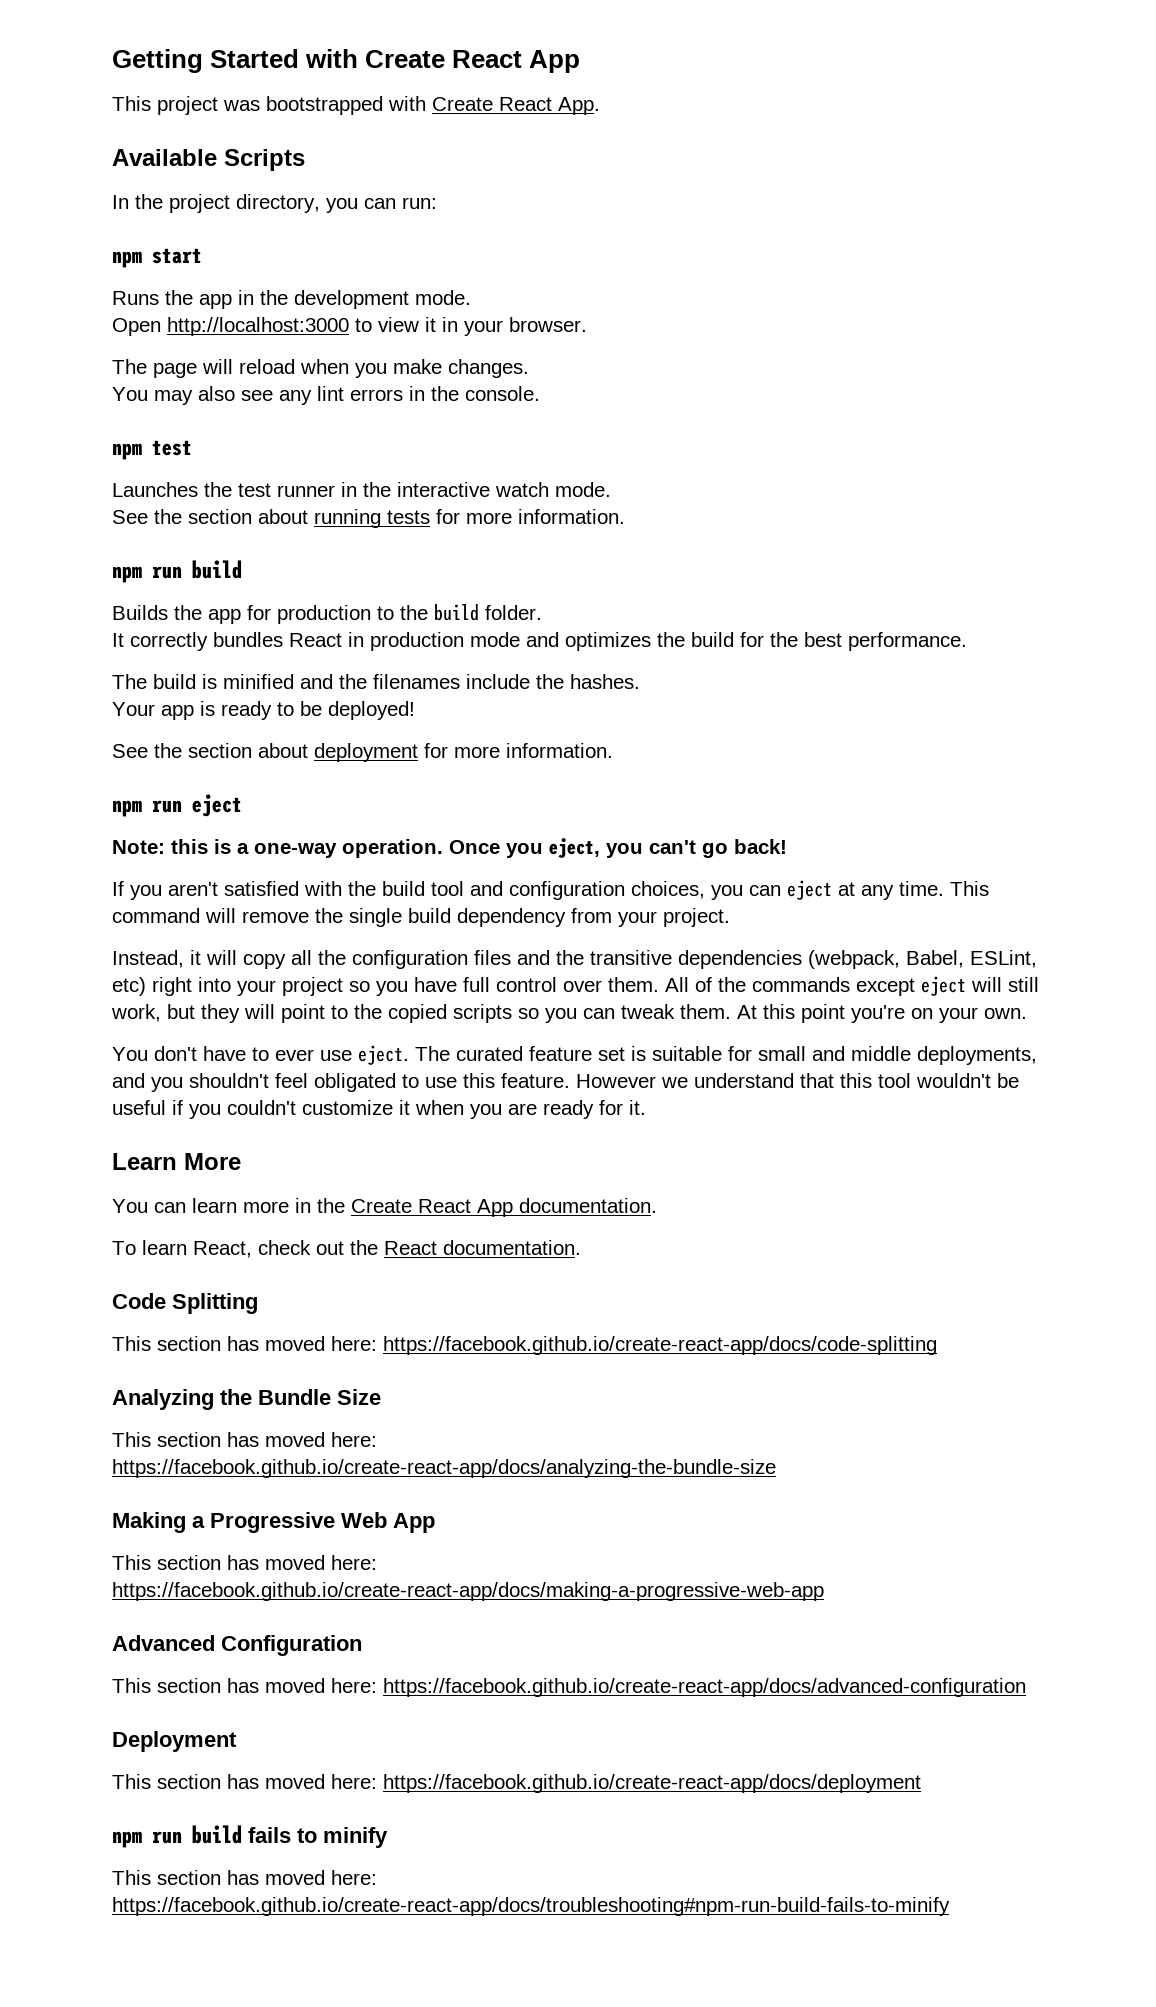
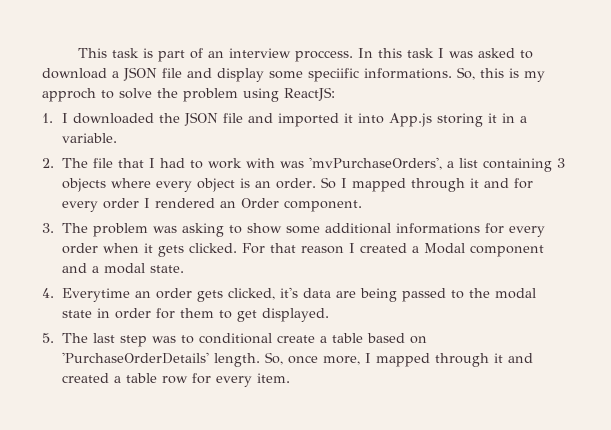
- Getting Started with Create React App
- This project was bootstrapped with Create React App.
- Available Scripts
- In the project directory, you can run:
- npm start
- Runs the app in the development mode.
- Open http://localhost:3000 to view it in your browser.
- The page will reload when you make changes.
- You may also see any lint errors in the console.
- npm test
- Launches the test runner in the interactive watch mode.
- See the section about running tests for more information.
- npm run build
- Builds the app for production to the build folder.
- It correctly bundles React in production mode and optimizes the build for the best performance.
- The build is minified and the filenames include the hashes.
- Your app is ready to be deployed!
- See the section about deployment for more information.
- npm run eject
- Note: this is a one-way operation. Once you eject, you can't go back!
- If you aren't satisfied with the build tool and configuration choices, you can eject at any time. This command will remove the single build dependency from your project.
- Instead, it will copy all the configuration files and the transitive dependencies (webpack, Babel, ESLint, etc) right into your project so you have full control over them. All of the commands except eject will still work, but they will point to the copied scripts so you can tweak them. At this point you're on your own.
- You don't have to ever use eject. The curated feature set is suitable for small and middle deployments, and you shouldn't feel obligated to use this feature. However we understand that this tool wouldn't be useful if you couldn't customize it when you are ready for it.
- Learn More
- You can learn more in the Create React App documentation.
- To learn React, check out the React documentation.
- Code Splitting
- This section has moved here: https://facebook.github.io/create-react-app/docs/code-splitting
- Analyzing the Bundle Size
- This section has moved here: https://facebook.github.io/create-react-app/docs/analyzing-the-bundle-size
- Making a Progressive Web App
- This section has moved here: https://facebook.github.io/create-react-app/docs/making-a-progressive-web-app
- Advanced Configuration
- This section has moved here: https://facebook.github.io/create-react-app/docs/advanced-configuration
- Deployment
- This section has moved here: https://facebook.github.io/create-react-app/docs/deployment
- npm run build fails to minify
- This section has moved here: https://facebook.github.io/create-react-app/docs/troubleshooting#npm-run-build-fails-to-minify
+ This task is part of an interview proccess. In this task I was asked to download a JSON file and display some speciific informations. So, this is my approch to solve the problem using ReactJS:
+ 1. I downloaded the JSON file and imported it into App.js storing it in a variable.
+ 2. The file that I had to work with was 'mvPurchaseOrders', a list containing 3 objects where every object is an order. So I mapped through it and for every order I rendered an Order component.
+ 3. The problem was asking to show some additional informations for every order when it gets clicked. For that reason I created a Modal component and a modal state.
+ 4. Everytime an order gets clicked, it's data are being passed to the modal state in order for them to get displayed.
+ 5. The last step was to conditional create a table based on 'PurchaseOrderDetails' length. So, once more, I mapped through it and created a table row for every item.

